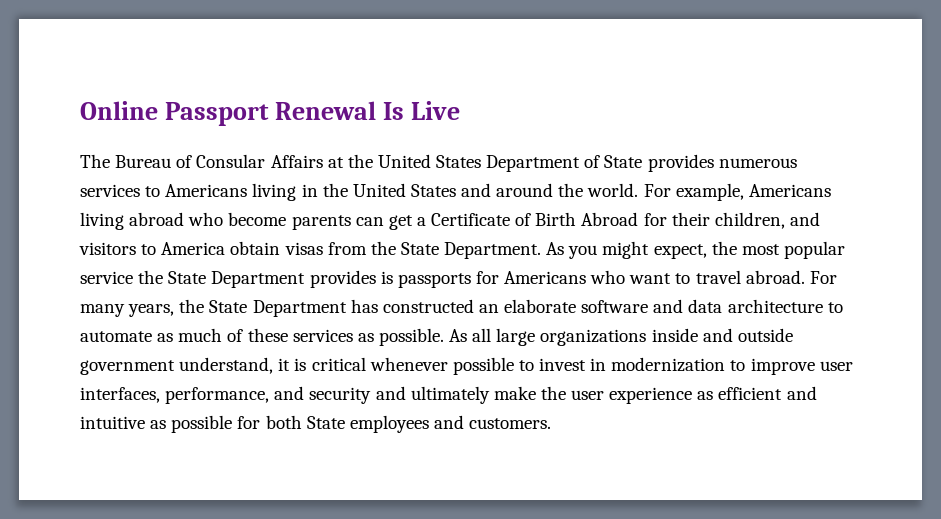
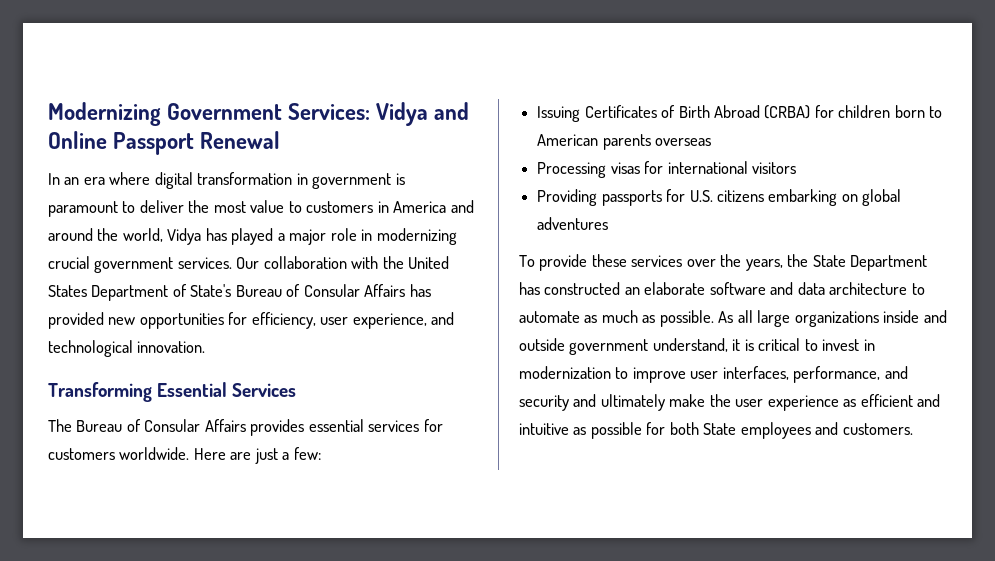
- Online Passport Renewal Is Live
+ Modernizing Government Services: Vidya and Online Passport Renewal
+ In an era where digital transformation in government is paramount to deliver the most value to customers in America and around the world, Vidya has played a major role in modernizing crucial government services. Our collaboration with the United States Department of State's Bureau of Consular Affairs has provided new opportunities for efficiency, user experience, and technological innovation.
+ Transforming Essential Services
- The Bureau of Consular Affairs at the United States Department of State provides numerous services to Americans living in the United States and around the world. For example, Americans living abroad who become parents can get a Certificate of Birth Abroad for their children, and visitors to America obtain visas from the State Department. As you might expect, the most popular service the State Department provides is passports for Americans who want to travel abroad. For many years, the State Department has constructed an elaborate software and data architecture to automate as much of these services as possible.
+ The Bureau of Consular Affairs provides essential services for customers worldwide. Here are just a few:
+ Issuing Certificates of Birth Abroad (CRBA) for children born to American parents overseas
+ Processing visas for international visitors
+ Providing passports for U.S. citizens embarking on global adventures
+ To provide these services over the years, the State Department has constructed an elaborate software and data architecture to automate as much as possible.
- As all large organizations inside and outside government understand, it is critical whenever possible to invest in modernization to improve user interfaces, performance, and security and ultimately make the user experience as efficient and intuitive as possible for both State employees and customers.
+ As all large organizations inside and outside government understand, it is critical to invest in modernization to improve user interfaces, performance, and security and ultimately make the user experience as efficient and intuitive as possible for both State employees and customers.

